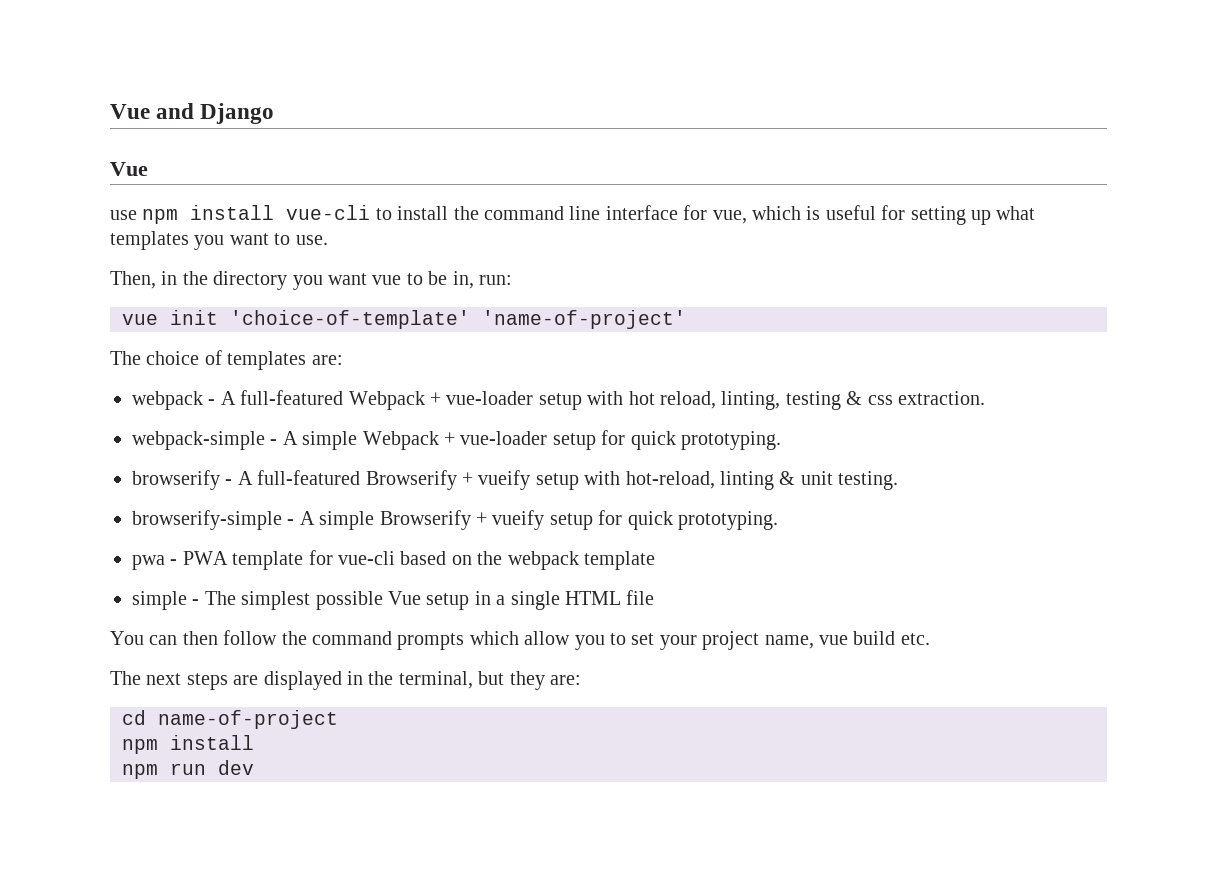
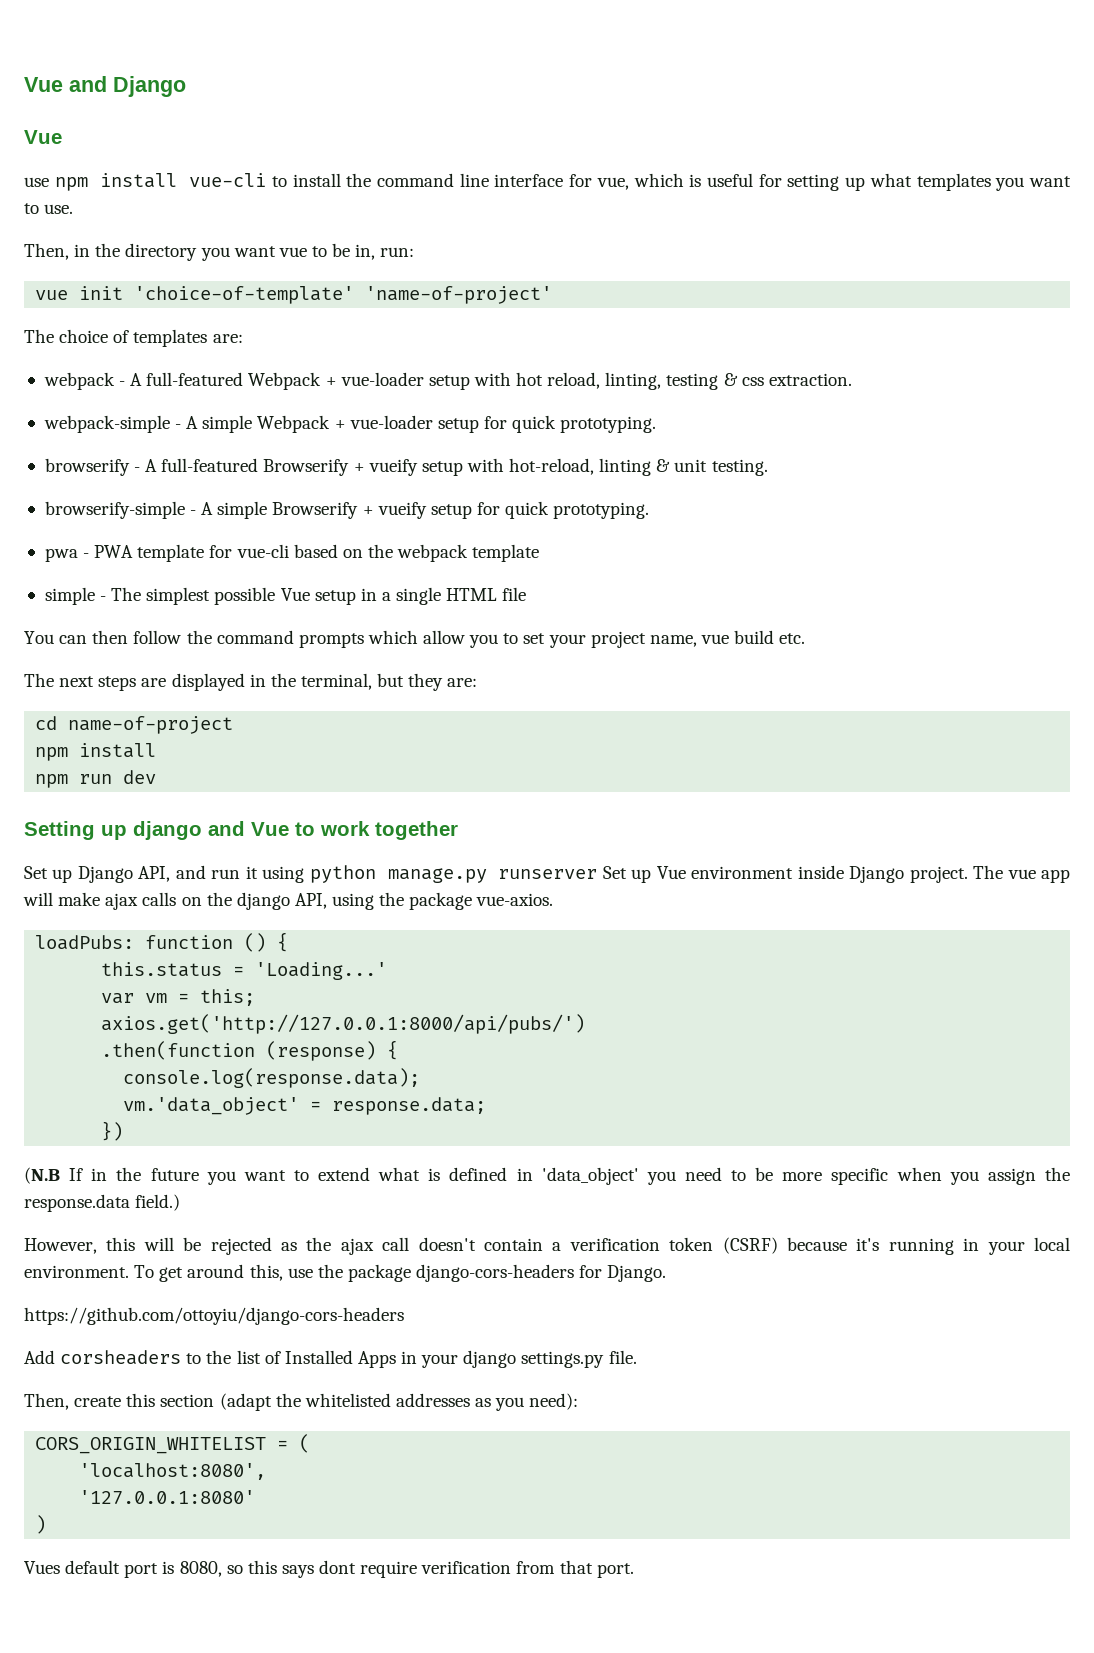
+ Setting up django and Vue to work together
+ Set up Django API, and run it using python manage.py runserver Set up Vue environment inside Django project. The vue app will make ajax calls on the django API, using the package vue-axios.
+ loadPubs: function () {
+ this.status = 'Loading...'
+ var vm = this;
+ axios.get('http://127.0.0.1:8000/api/pubs/')
+ .then(function (response) {
+ console.log(response.data);
+ vm.'data_object' = response.data;
+ })
+ (N.B If in the future you want to extend what is defined in 'data_object' you need to be more specific when you assign the response.data field.)
+ However, this will be rejected as the ajax call doesn't contain a verification token (CSRF) because it's running in your local environment. To get around this, use the package django-cors-headers for Django.
+ https://github.com/ottoyiu/django-cors-headers
+ Add corsheaders to the list of Installed Apps in your django settings.py file.
+ Then, create this section (adapt the whitelisted addresses as you need):
+ CORS_ORIGIN_WHITELIST = (
+ 'localhost:8080',
+ '127.0.0.1:8080'
+ )
+ Vues default port is 8080, so this says dont require verification from that port.

